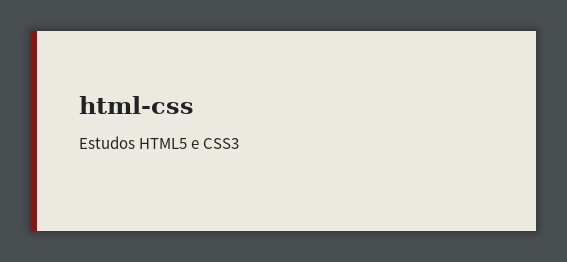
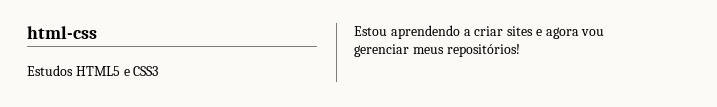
+ Estou aprendendo a criar sites e agora vou gerenciar meus repositórios!

